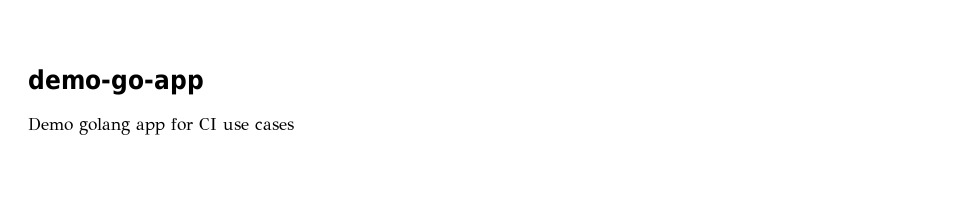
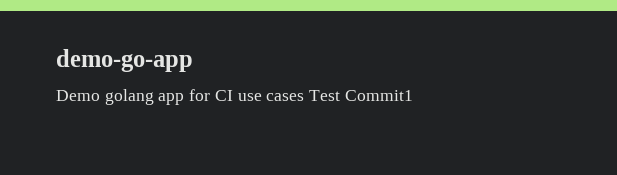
- Demo golang app for CI use cases
+ Demo golang app for CI use cases Test Commit1

